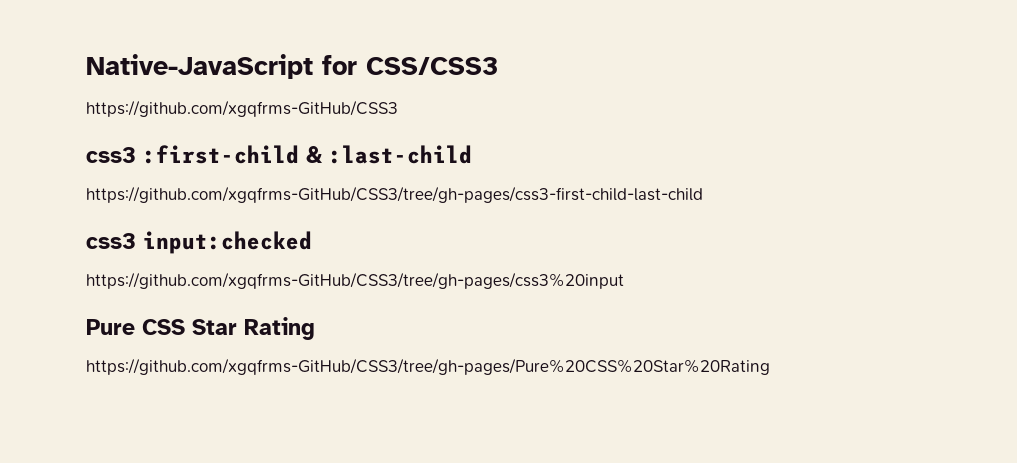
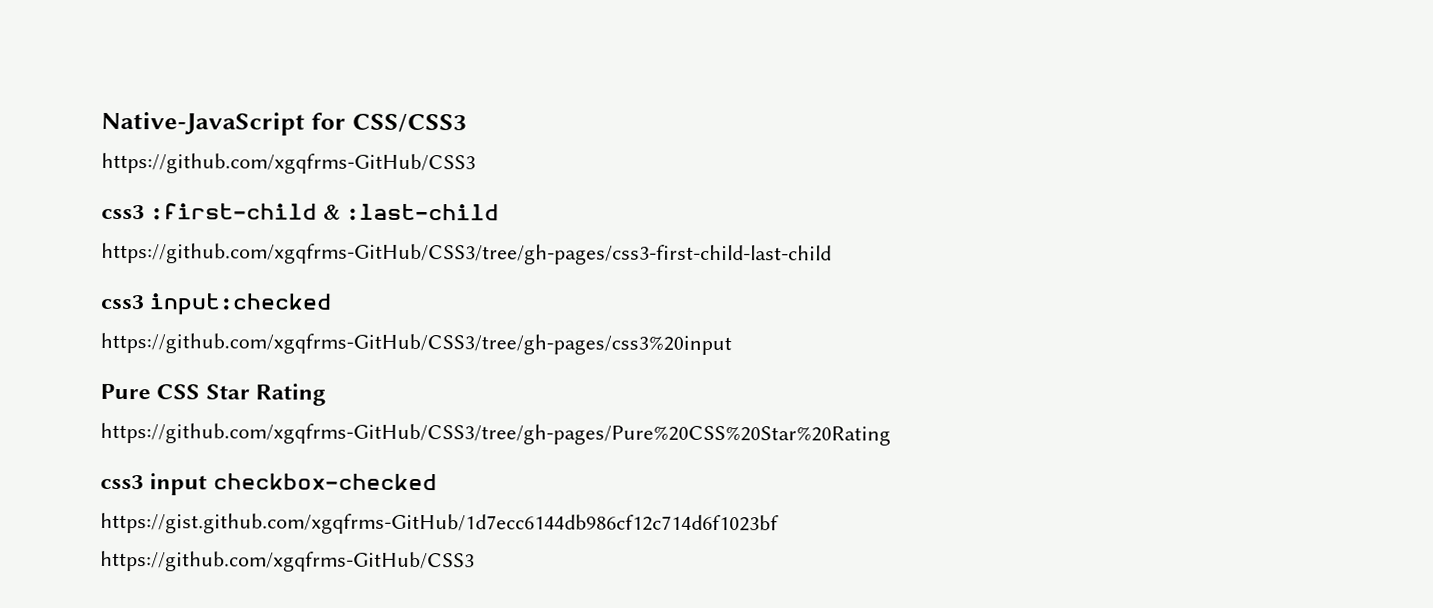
+ css3 input checkbox-checked
+ https://gist.github.com/xgqfrms-GitHub/1d7ecc6144db986cf12c714d6f1023bf
+ https://github.com/xgqfrms-GitHub/CSS3

